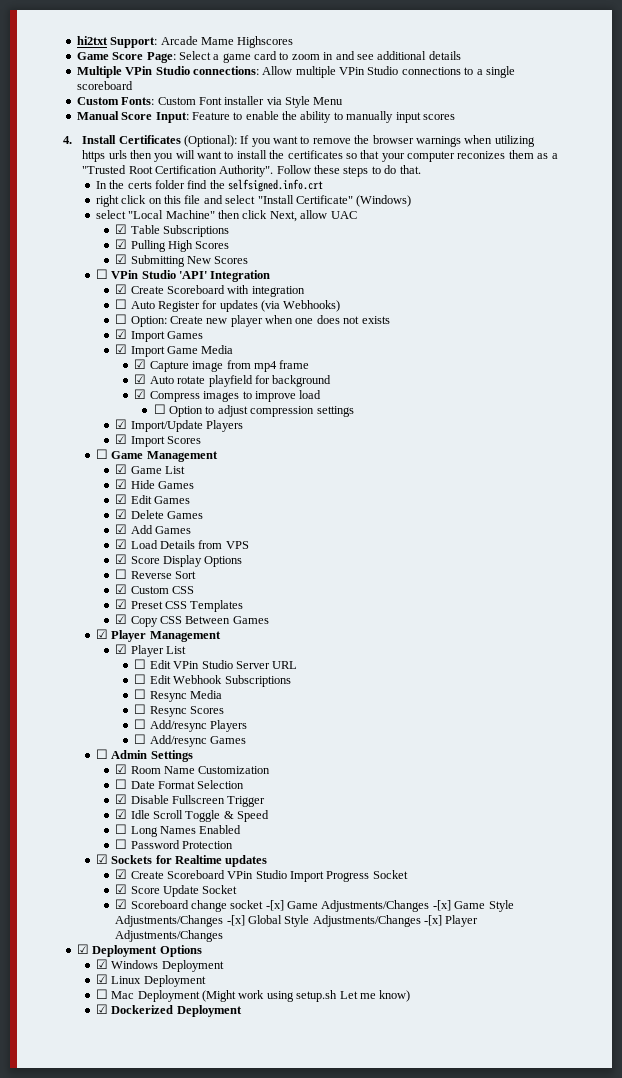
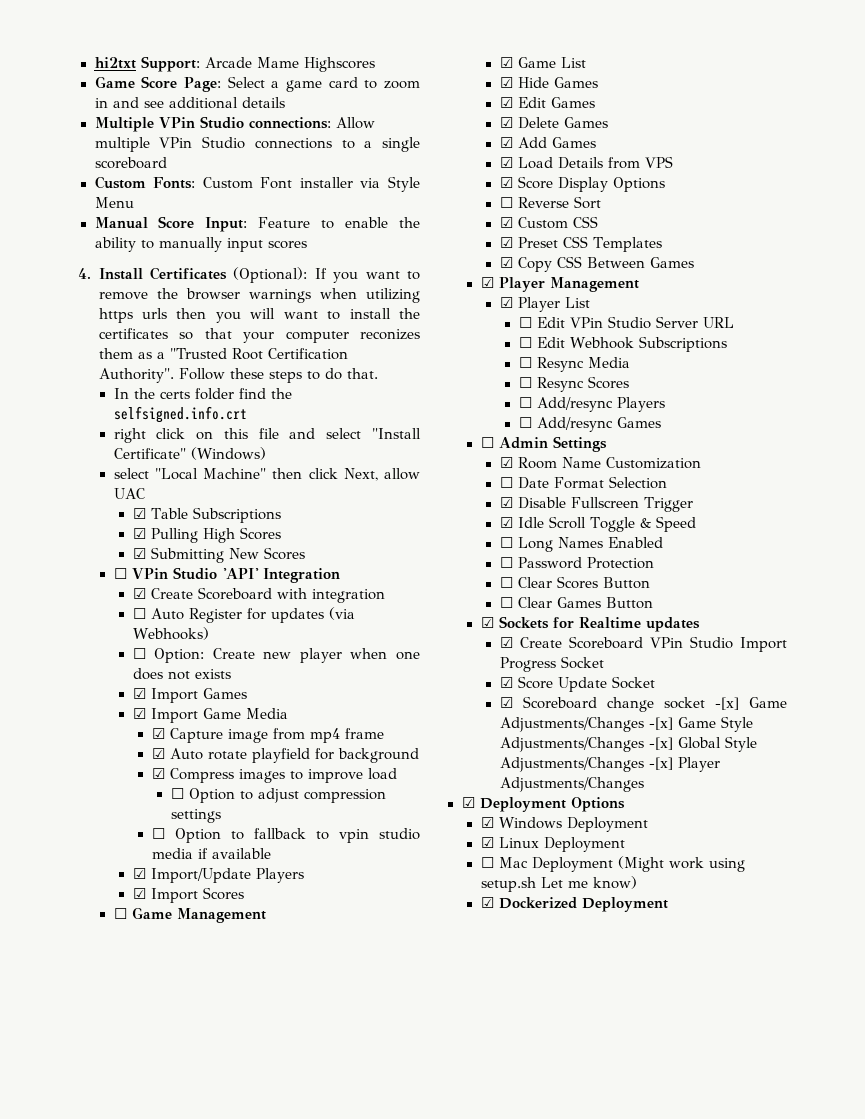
+ ☐ Option to fallback to vpin studio media if available
+ ☐ Clear Scores Button
+ ☐ Clear Games Button

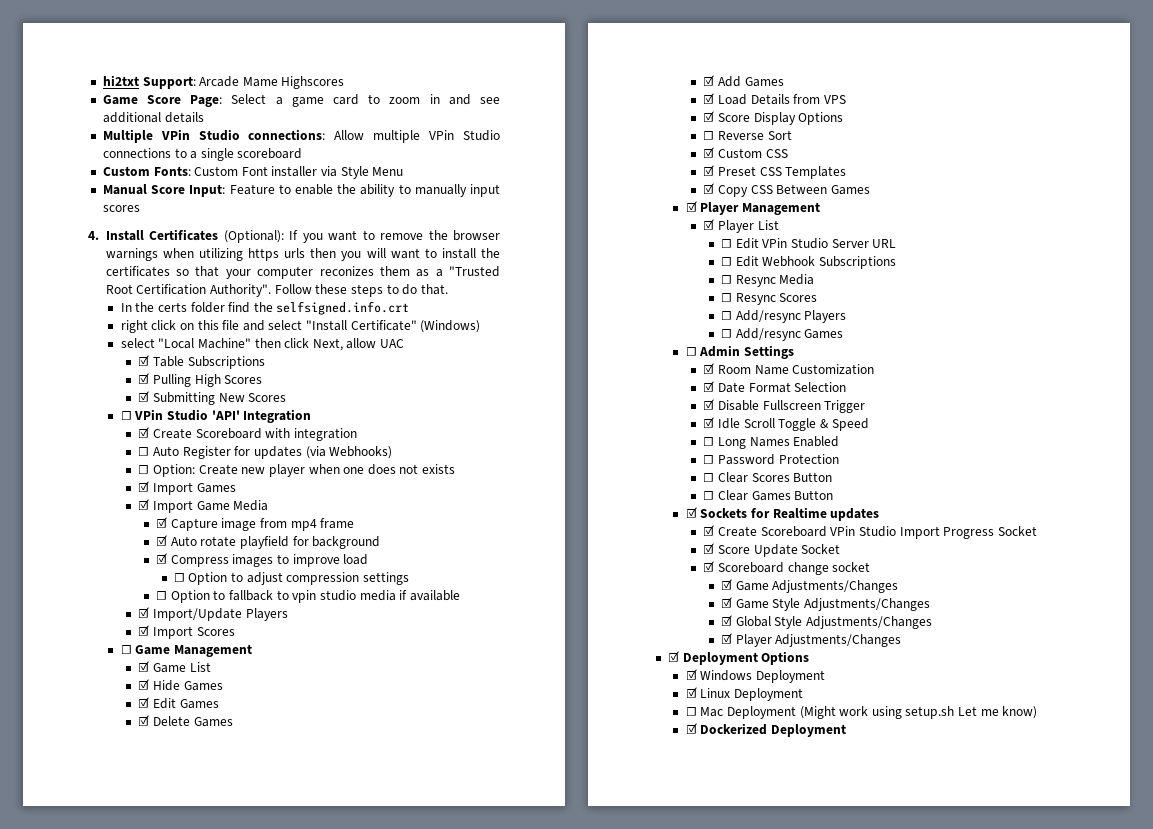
- ☐ Date Format Selection
+ ☑ Date Format Selection
- ☑ Scoreboard change socket -[x] Game Adjustments/Changes -[x] Game Style Adjustments/Changes -[x] Global Style Adjustments/Changes -[x] Player Adjustments/Changes
+ ☑ Scoreboard change socket
+ ☑ Game Adjustments/Changes
+ ☑ Game Style Adjustments/Changes
+ ☑ Global Style Adjustments/Changes
+ ☑ Player Adjustments/Changes

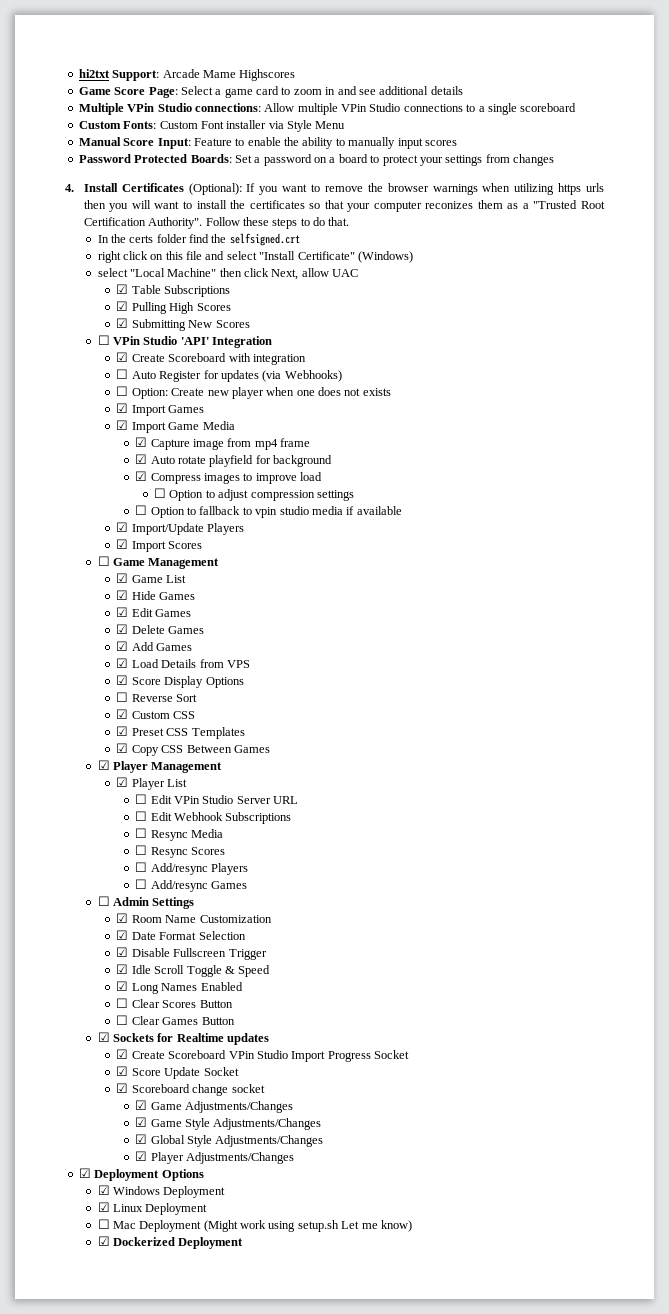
+ Password Protected Boards: Set a password on a board to protect your settings from changes
- In the certs folder find the selfsigned.info.crt
+ In the certs folder find the selfsigned.crt
- ☐ Long Names Enabled
+ ☑ Long Names Enabled
- ☐ Password Protection

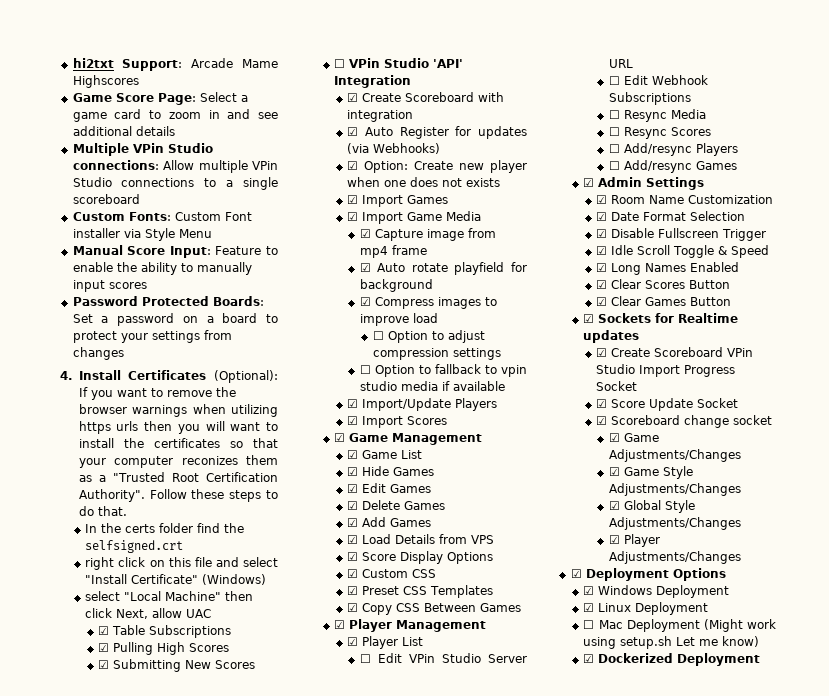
- ☐ Auto Register for updates (via Webhooks)
+ ☑ Auto Register for updates (via Webhooks)
- ☐ Option: Create new player when one does not exists
+ ☑ Option: Create new player when one does not exists
- ☐ Game Management
+ ☑ Game Management
- ☐ Reverse Sort
- ☐ Admin Settings
+ ☑ Admin Settings
- ☐ Clear Scores Button
+ ☑ Clear Scores Button
- ☐ Clear Games Button
+ ☑ Clear Games Button

